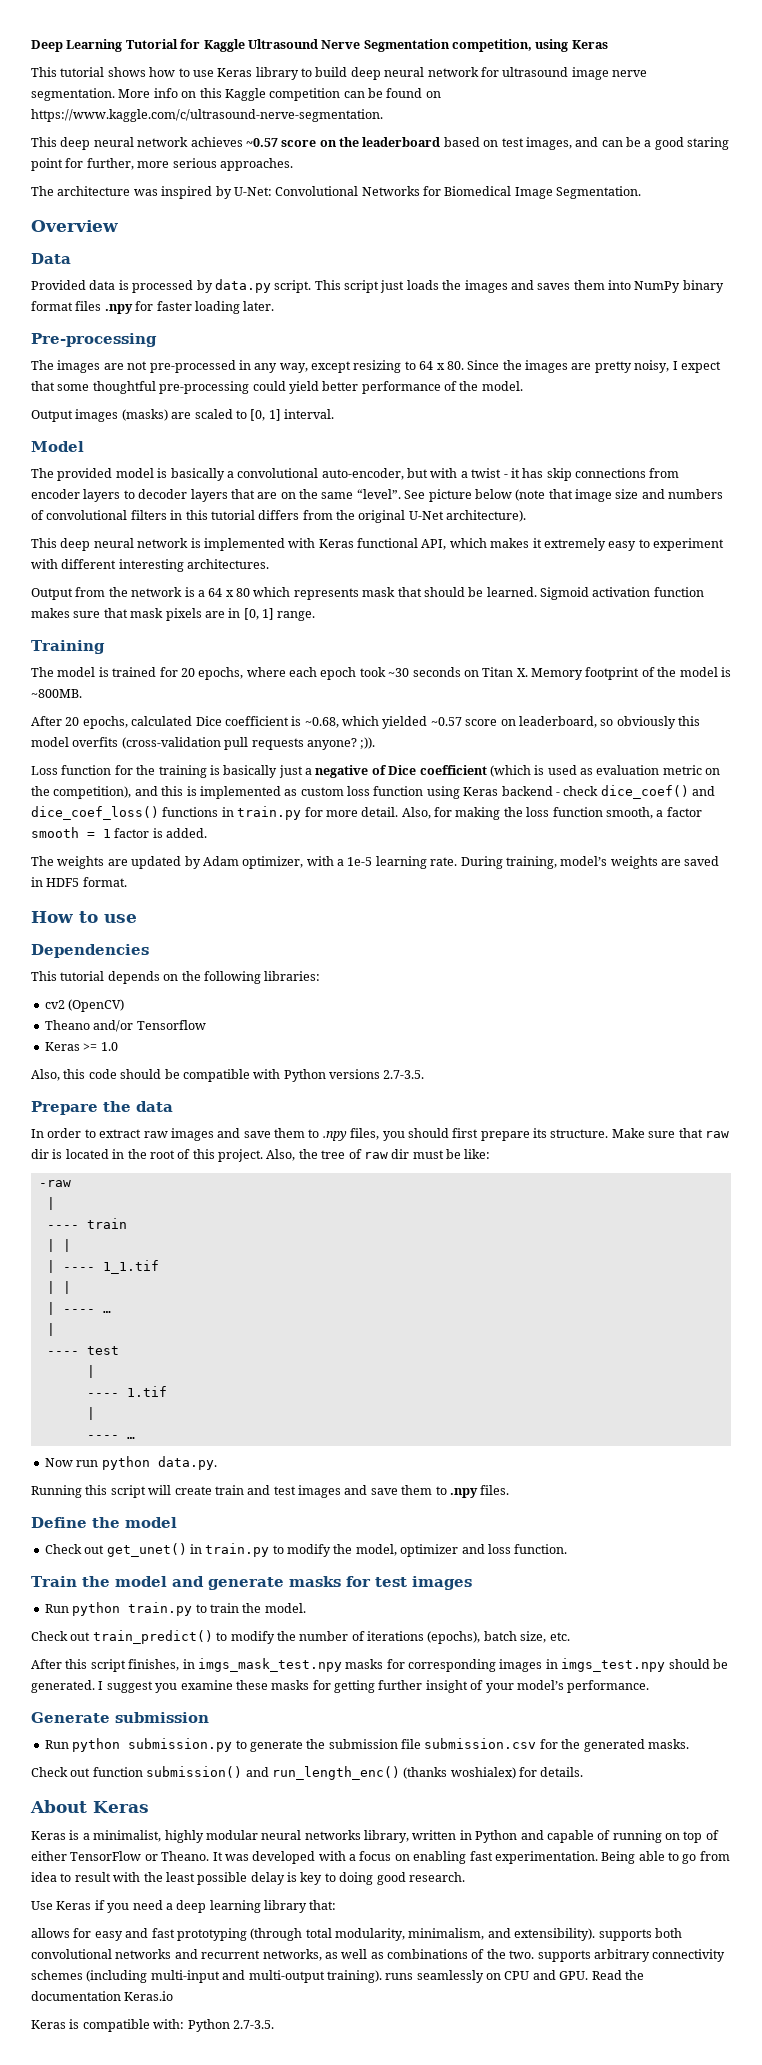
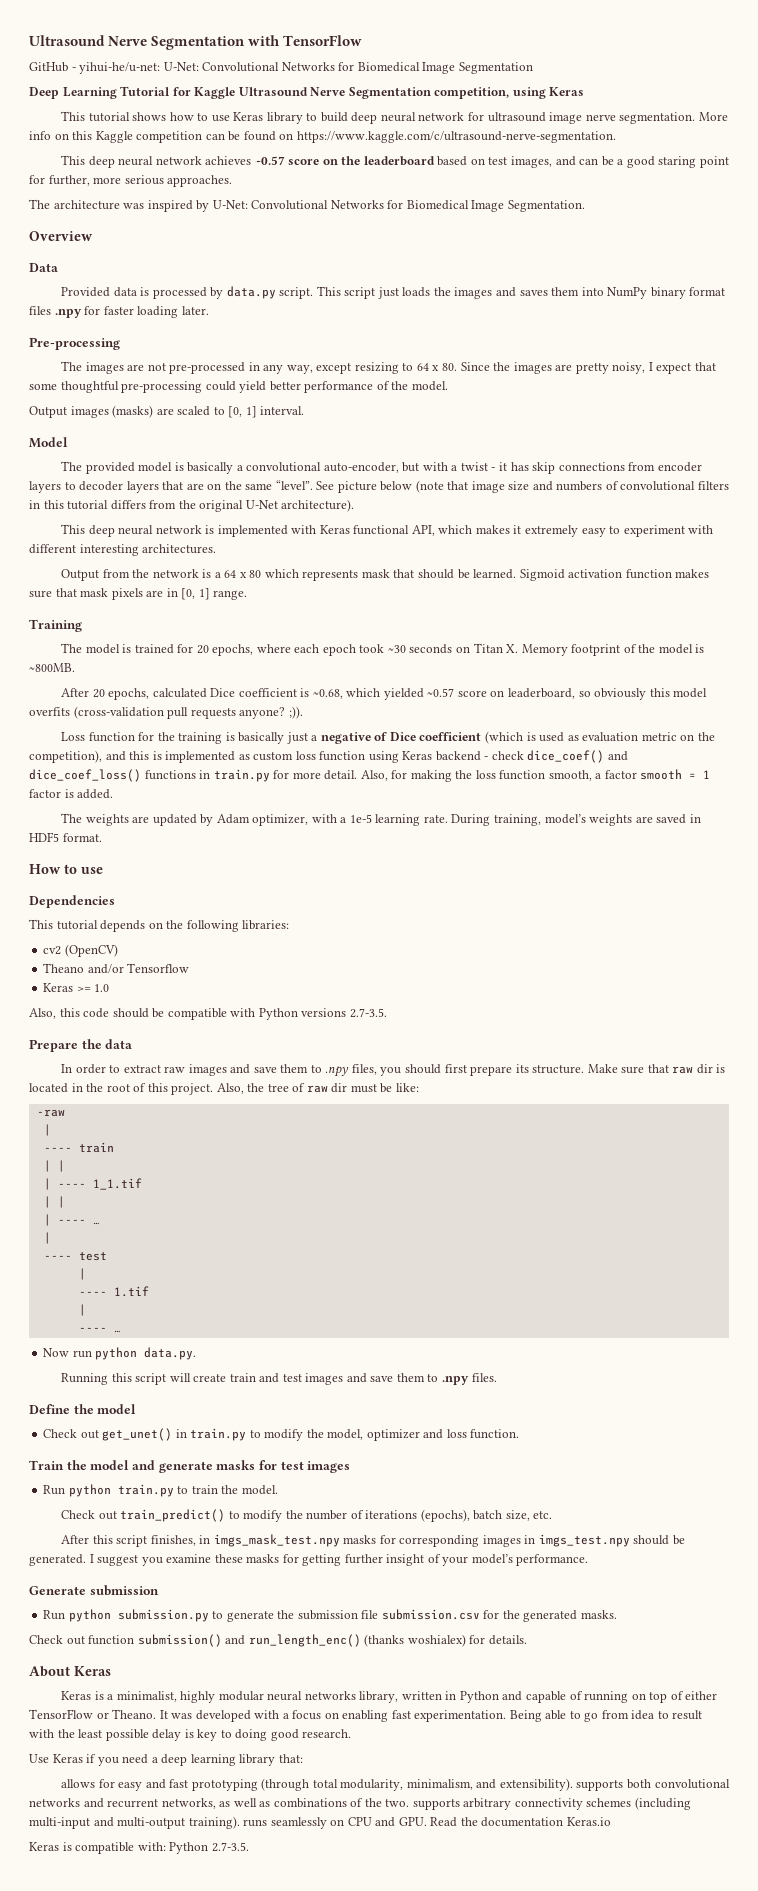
+ Ultrasound Nerve Segmentation with TensorFlow
+ GitHub - yihui-he/u-net: U-Net: Convolutional Networks for Biomedical Image Segmentation

